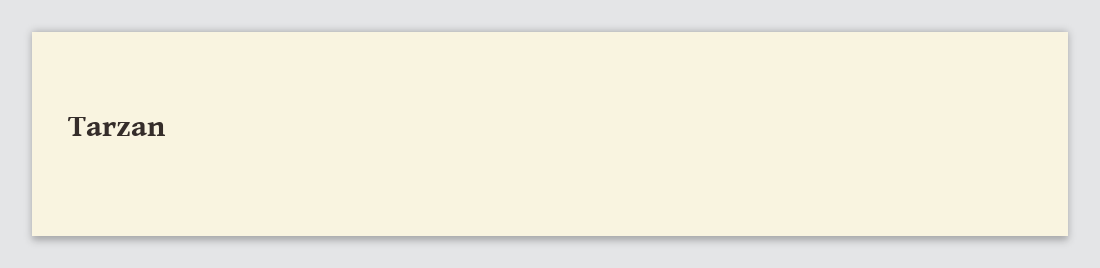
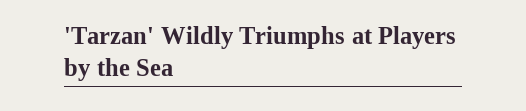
- Tarzan
+ 'Tarzan' Wildly Triumphs at Players by the Sea

